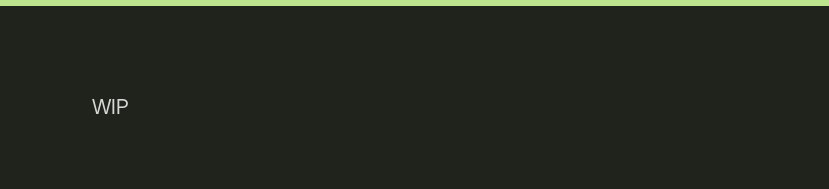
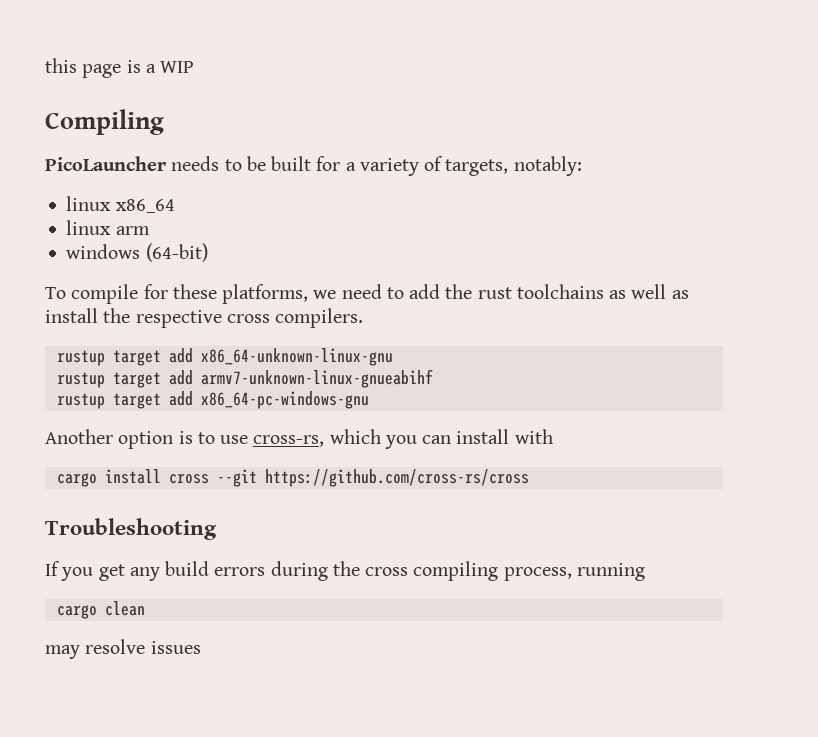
- WIP
+ this page is a WIP
+ Compiling
+ PicoLauncher needs to be built for a variety of targets, notably:
+ linux x86_64
+ linux arm
+ windows (64-bit)
+ To compile for these platforms, we need to add the rust toolchains as well as install the respective cross compilers.
+ rustup target add x86_64-unknown-linux-gnu
+ rustup target add armv7-unknown-linux-gnueabihf
+ rustup target add x86_64-pc-windows-gnu
+ Another option is to use cross-rs, which you can install with
+ cargo install cross --git https://github.com/cross-rs/cross
+ Troubleshooting
+ If you get any build errors during the cross compiling process, running
+ cargo clean
+ may resolve issues

